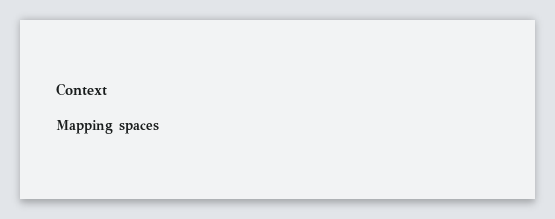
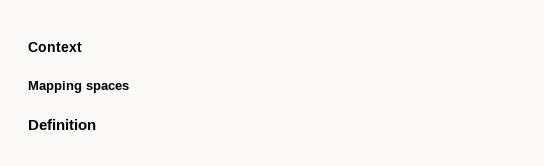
+ Definition

